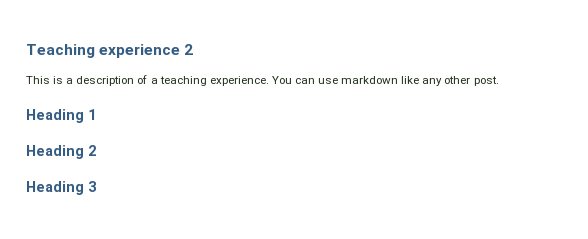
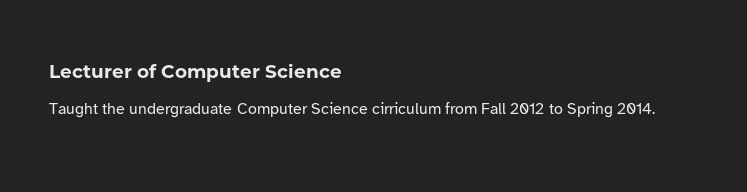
- Teaching experience 2
- This is a description of a teaching experience. You can use markdown like any other post.
- Heading 1
- Heading 2
- Heading 3
+ Lecturer of Computer Science
+ Taught the undergraduate Computer Science cirriculum from Fall 2012 to Spring 2014.

